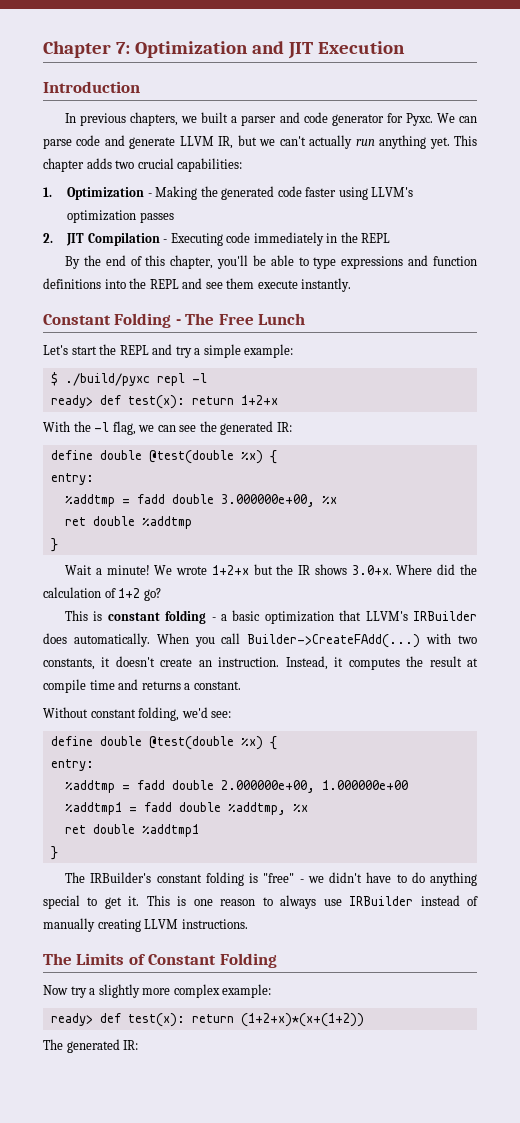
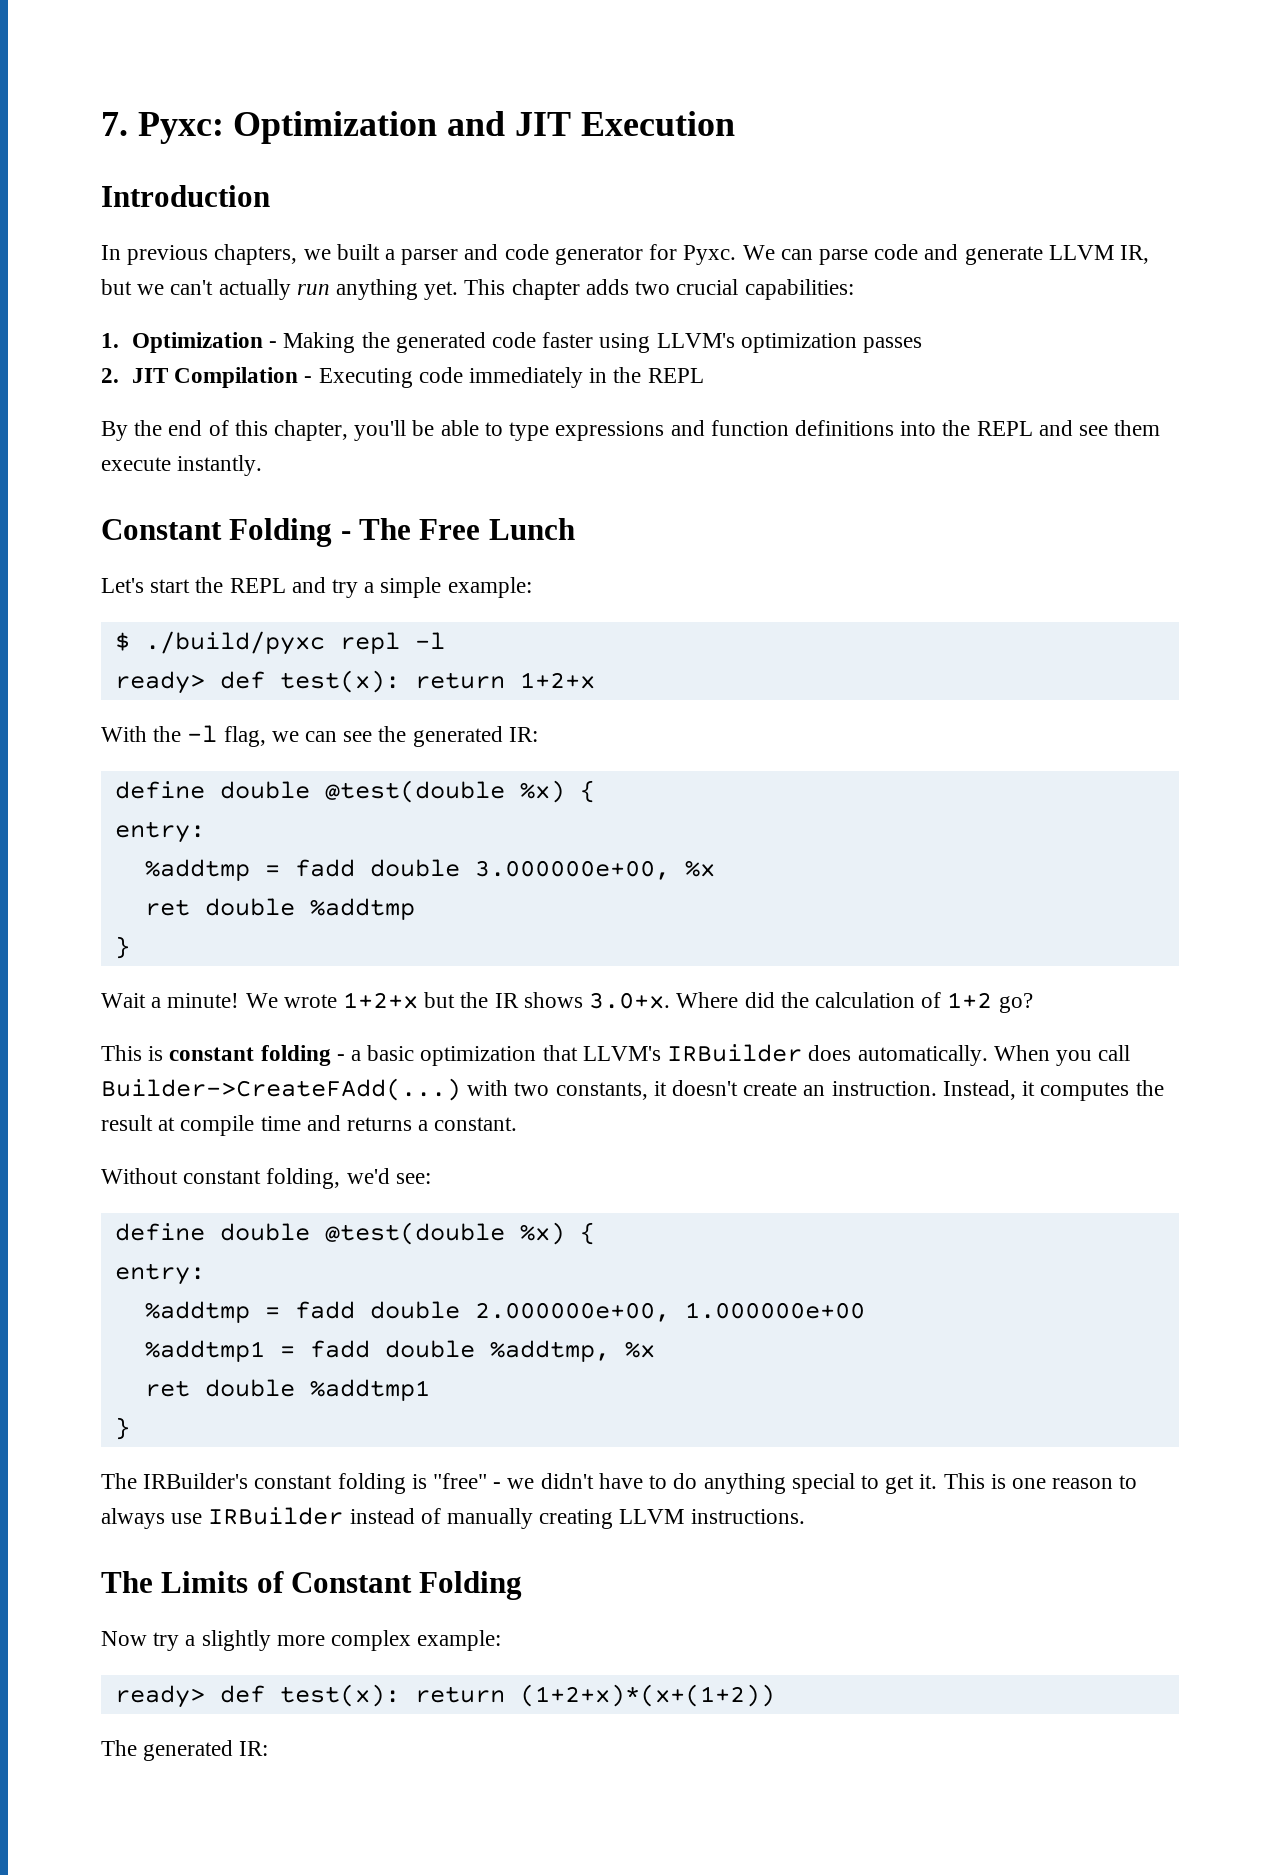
- Chapter 7: Optimization and JIT Execution
+ 7. Pyxc: Optimization and JIT Execution

